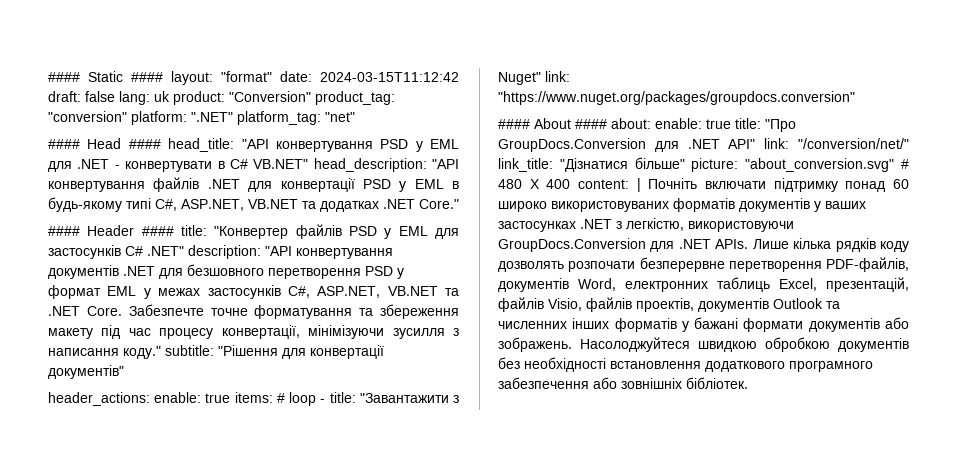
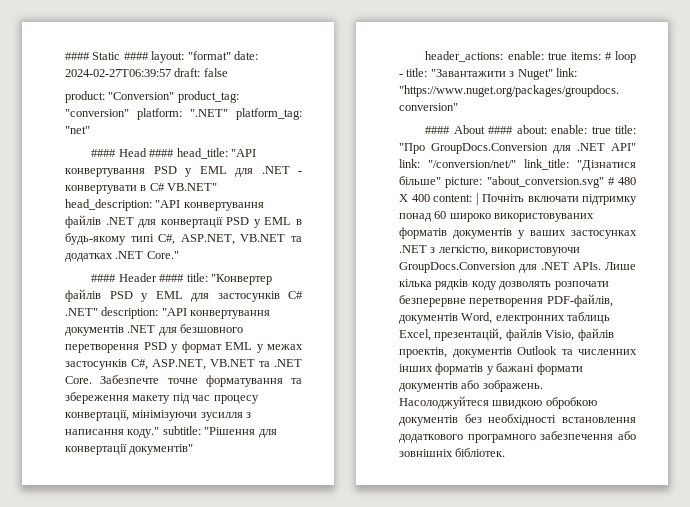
- #### Static #### layout: "format" date: 2024-03-15T11:12:42 draft: false lang: uk product: "Conversion" product_tag: "conversion" platform: ".NET" platform_tag: "net"
+ #### Static #### layout: "format" date: 2024-02-27T06:39:57 draft: false
+ product: "Conversion" product_tag: "conversion" platform: ".NET" platform_tag: "net"

